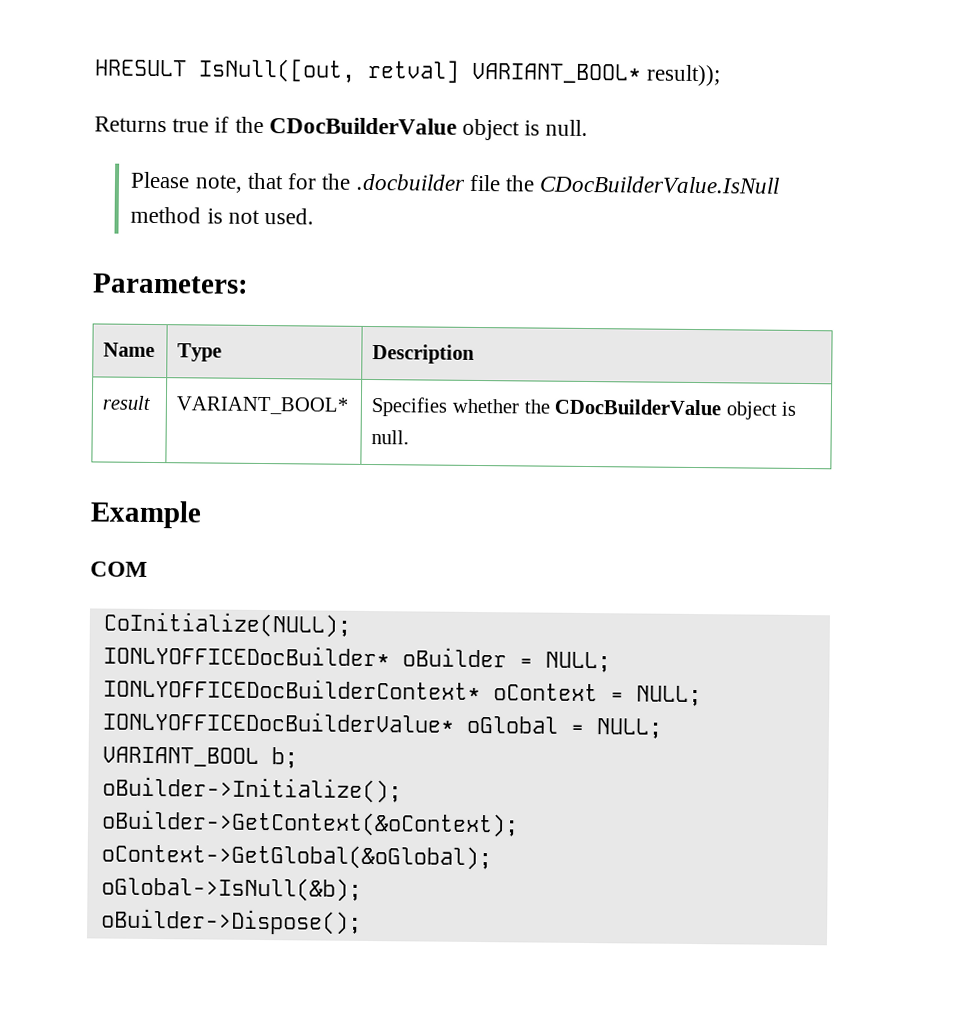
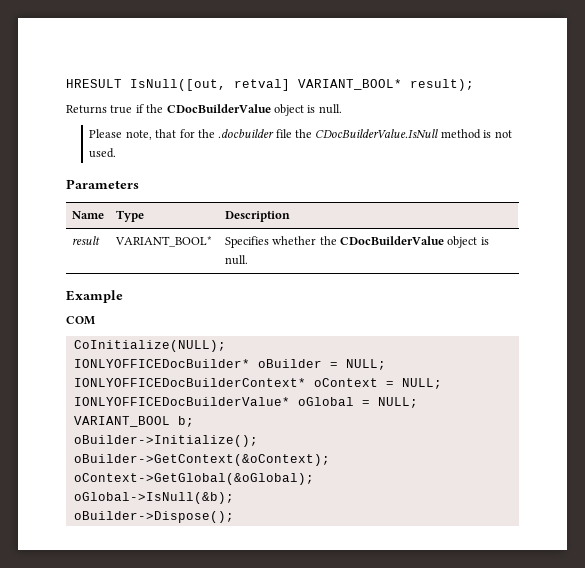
- HRESULT IsNull([out, retval] VARIANT_BOOL* result));
+ HRESULT IsNull([out, retval] VARIANT_BOOL* result);
- Parameters:
+ Parameters

